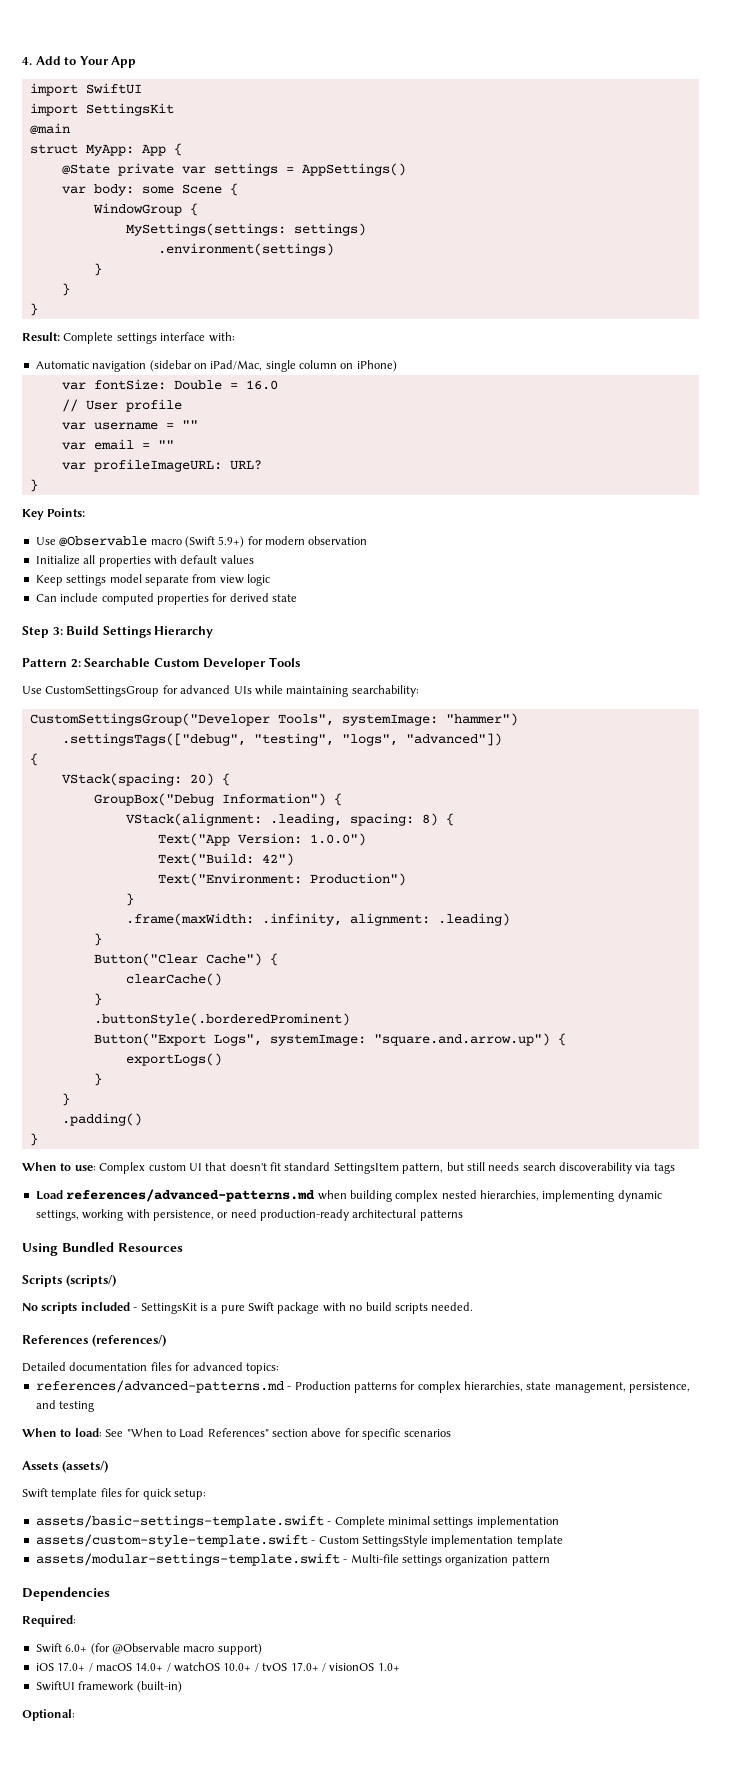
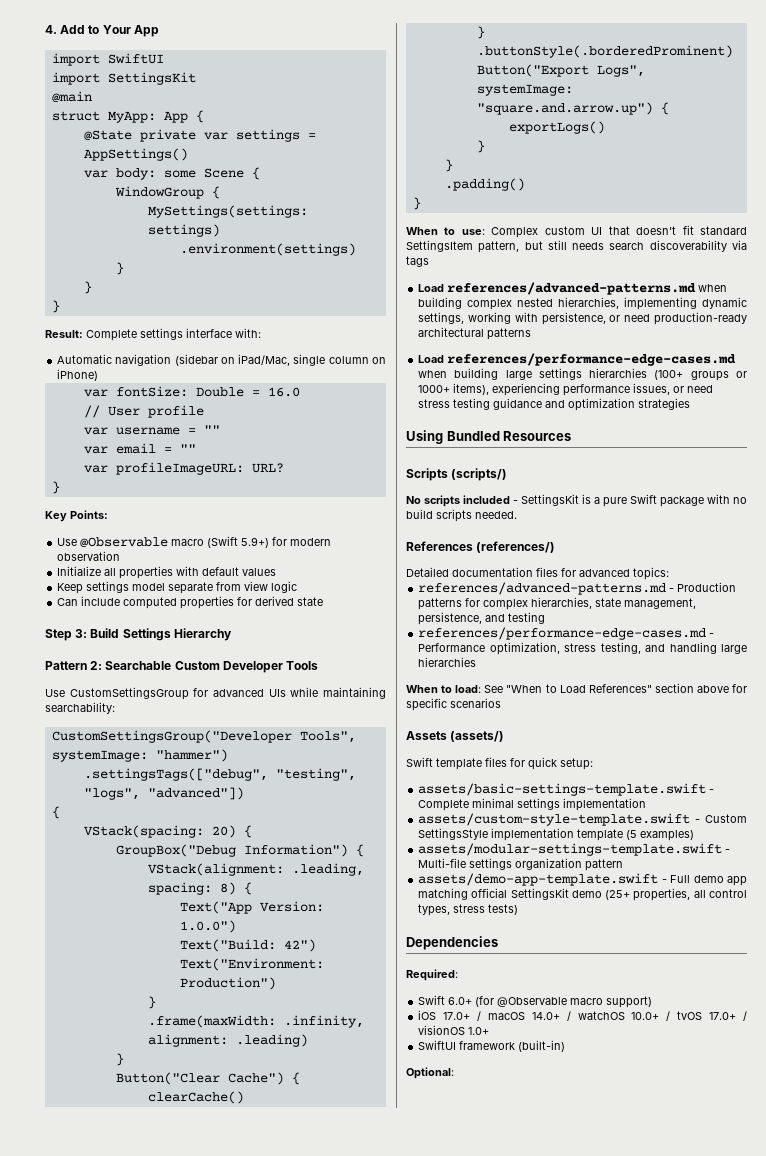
+ Load references/performance-edge-cases.md when building large settings hierarchies (100+ groups or 1000+ items), experiencing performance issues, or need stress testing guidance and optimization strategies
+ references/performance-edge-cases.md - Performance optimization, stress testing, and handling large hierarchies
- assets/custom-style-template.swift - Custom SettingsStyle implementation template
+ assets/custom-style-template.swift - Custom SettingsStyle implementation template (5 examples)
+ assets/demo-app-template.swift - Full demo app matching official SettingsKit demo (25+ properties, all control types, stress tests)

